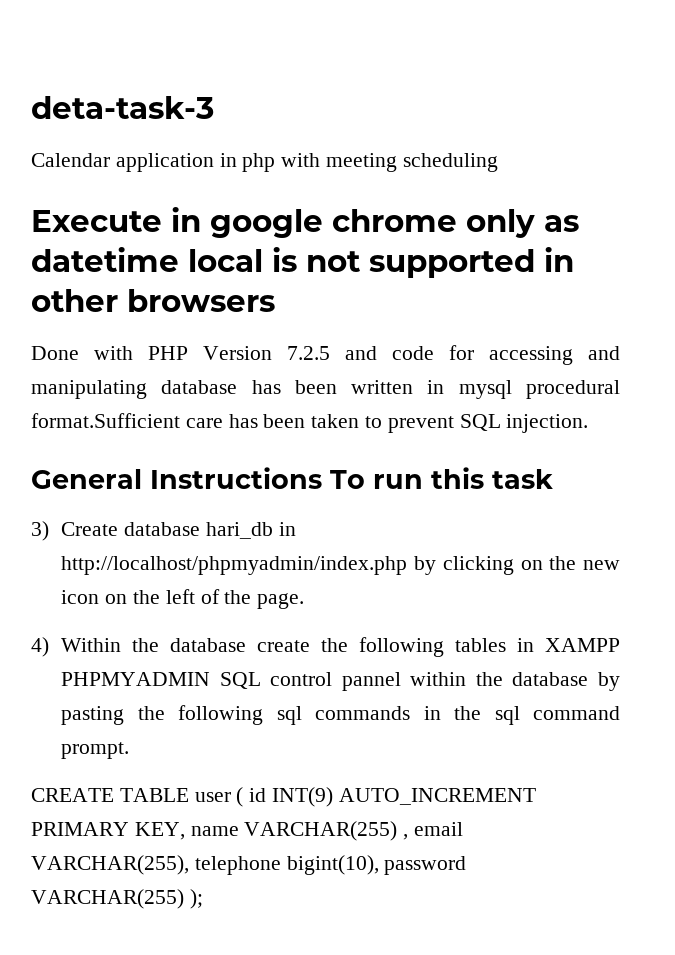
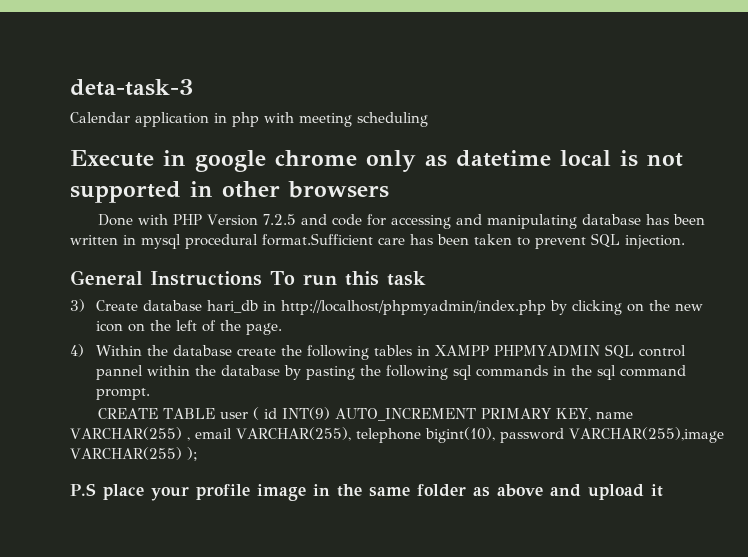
- CREATE TABLE user ( id INT(9) AUTO_INCREMENT PRIMARY KEY, name VARCHAR(255) , email VARCHAR(255), telephone bigint(10), password VARCHAR(255) );
+ CREATE TABLE user ( id INT(9) AUTO_INCREMENT PRIMARY KEY, name VARCHAR(255) , email VARCHAR(255), telephone bigint(10), password VARCHAR(255),image VARCHAR(255) );
+ P.S place your profile image in the same folder as above and upload it

